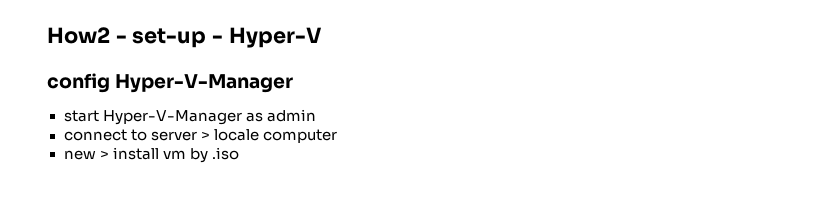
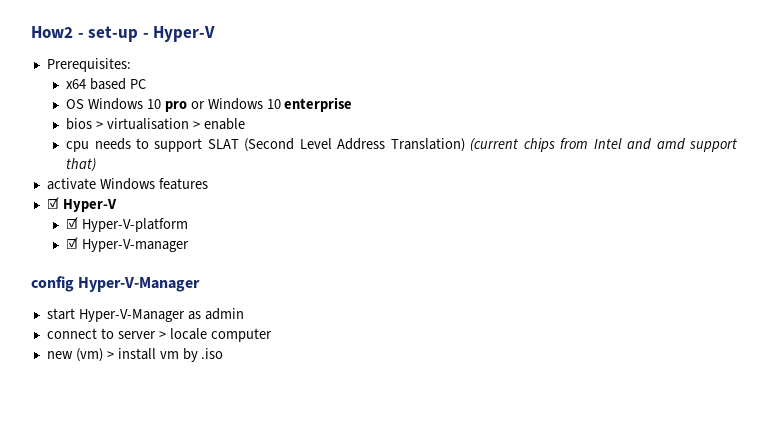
+ Prerequisites:
+ x64 based PC
+ OS Windows 10 pro or Windows 10 enterprise
+ bios > virtualisation > enable
+ cpu needs to support SLAT (Second Level Address Translation) (current chips from Intel and amd support that)
+ activate Windows features
+ ☑ Hyper-V
+ ☑ Hyper-V-platform
+ ☑ Hyper-V-manager
- new > install vm by .iso
+ new (vm) > install vm by .iso

